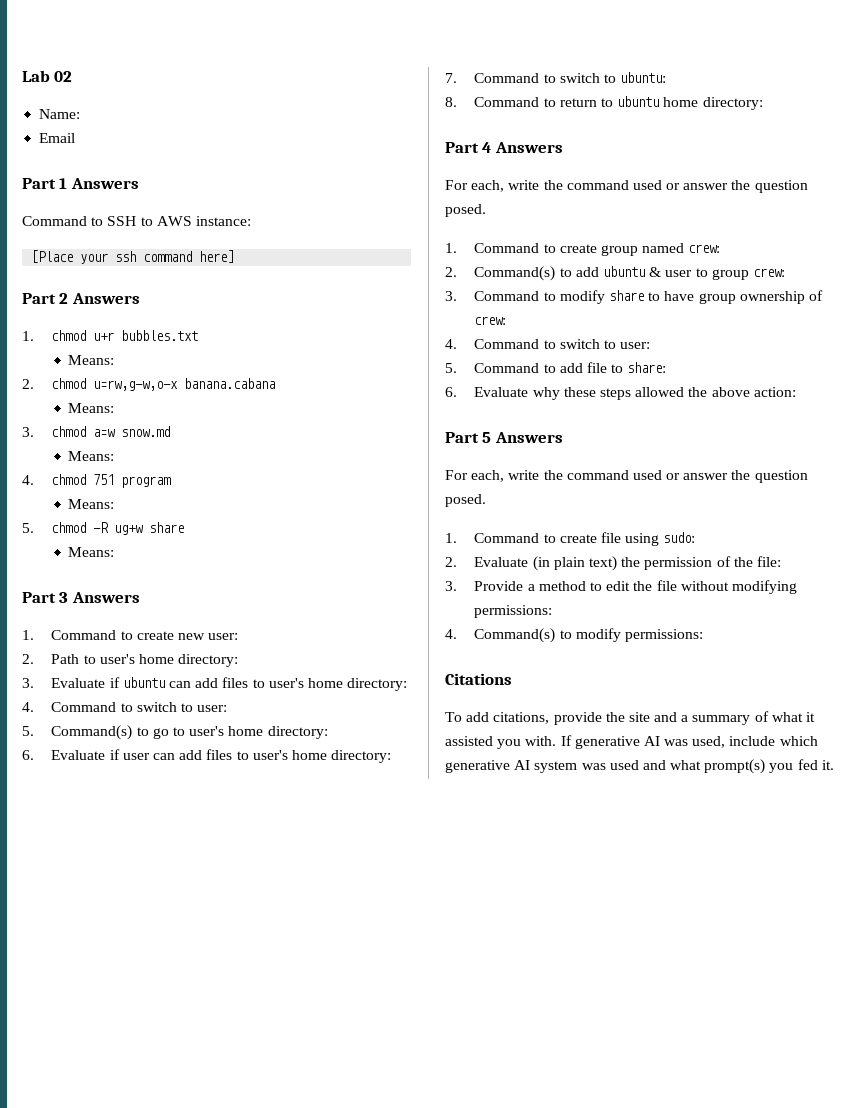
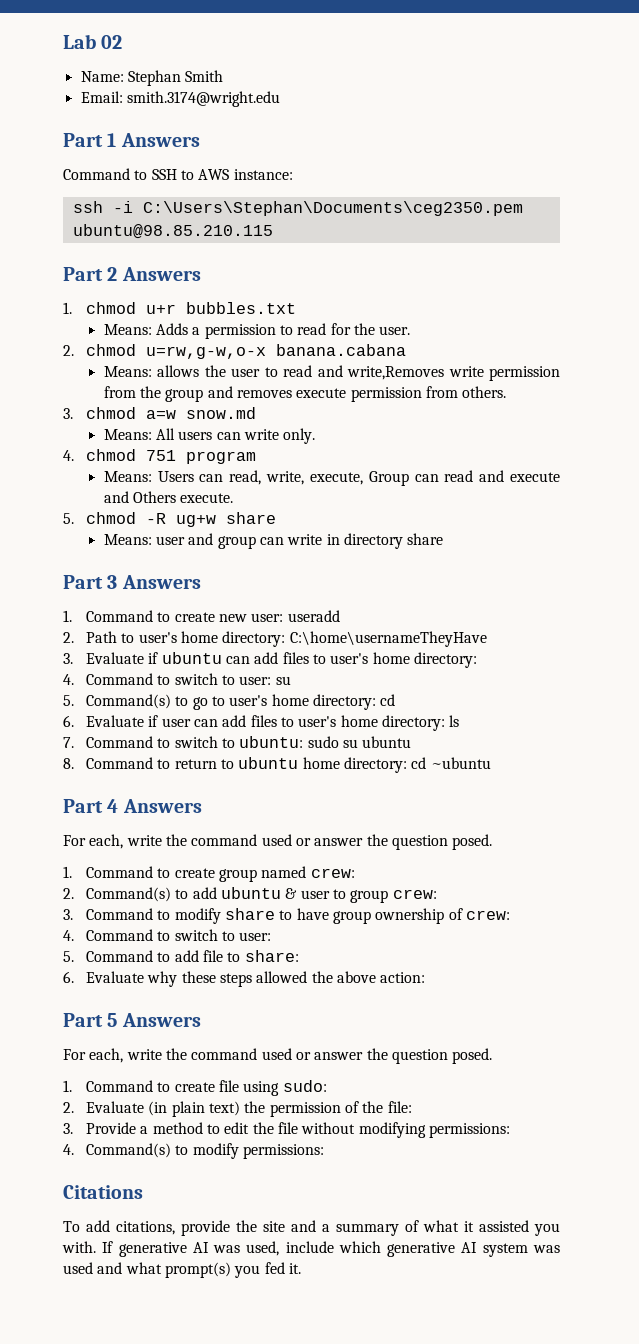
- Name:
- Email
+ Name: Stephan Smith
+ Email: smith.3174@wright.edu
- [Place your ssh command here]
+ ssh -i C:\Users\Stephan\Documents\ceg2350.pem ubuntu@98.85.210.115
  1. chmod u+r bubbles.txt
- Means:
+ Means: Adds a permission to read for the user.
  2. chmod u=rw,g-w,o-x banana.cabana
- Means:
+ Means: allows the user to read and write,Removes write permission from the group and removes execute permission from others.
  3. chmod a=w snow.md
- Means:
+ Means: All users can write only.
  4. chmod 751 program
- Means:
+ Means: Users can read, write, execute, Group can read and execute and Others execute.
  5. chmod -R ug+w share
- Means:
+ Means: user and group can write in directory share
- 1. Command to create new user:
+ 1. Command to create new user: useradd
- 2. Path to user's home directory:
+ 2. Path to user's home directory: C:\home\usernameTheyHave
  3. Evaluate if ubuntu can add files to user's home directory:
- 4. Command to switch to user:
+ 4. Command to switch to user: su
- 5. Command(s) to go to user's home directory:
+ 5. Command(s) to go to user's home directory: cd
- 6. Evaluate if user can add files to user's home directory:
+ 6. Evaluate if user can add files to user's home directory: ls
- 7. Command to switch to ubuntu:
+ 7. Command to switch to ubuntu: sudo su ubuntu
- 8. Command to return to ubuntu home directory:
+ 8. Command to return to ubuntu home directory: cd ~ubuntu

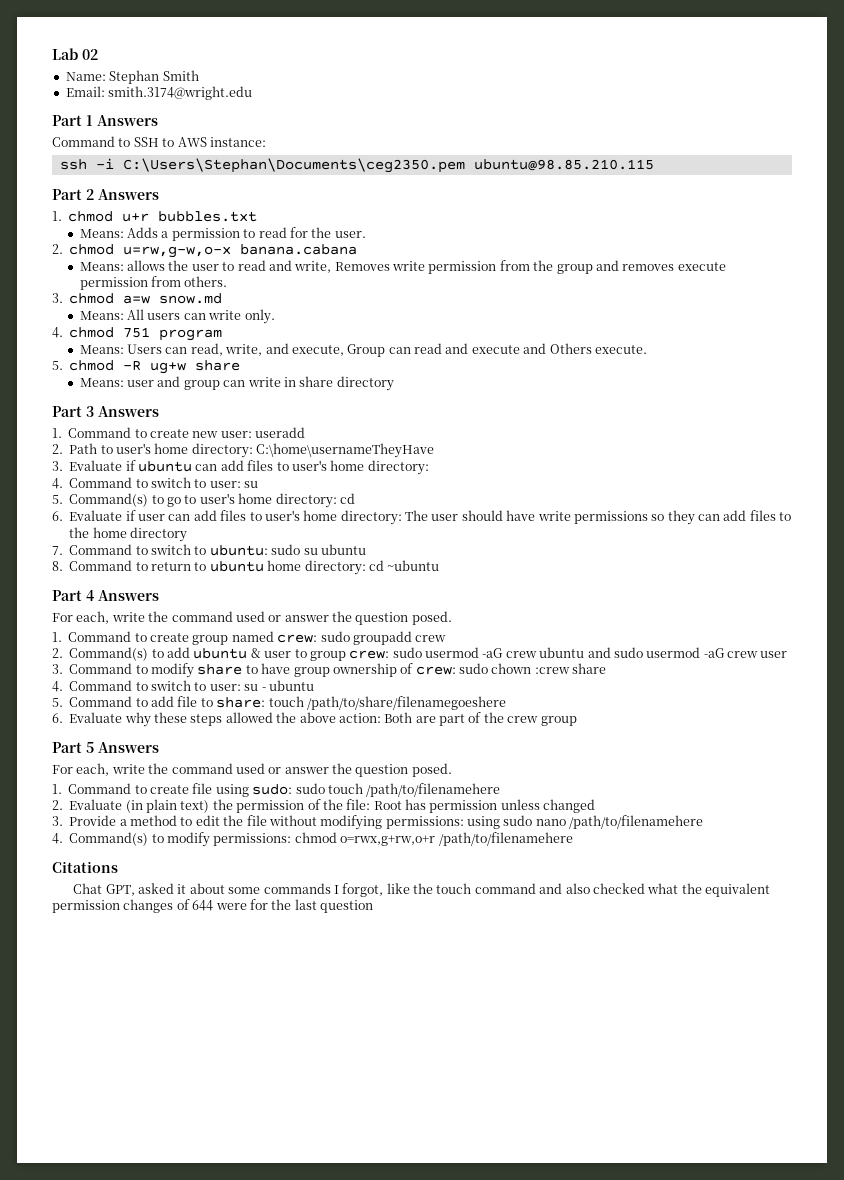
- Means: allows the user to read and write,Removes write permission from the group and removes execute permission from others.
+ Means: allows the user to read and write, Removes write permission from the group and removes execute permission from others.
- Means: Users can read, write, execute, Group can read and execute and Others execute.
+ Means: Users can read, write, and execute, Group can read and execute and Others execute.
- Means: user and group can write in directory share
+ Means: user and group can write in share directory
- 6. Evaluate if user can add files to user's home directory: ls
+ 6. Evaluate if user can add files to user's home directory: The user should have write permissions so they can add files to the home directory
- 1. Command to create group named crew:
+ 1. Command to create group named crew: sudo groupadd crew
- 2. Command(s) to add ubuntu & user to group crew:
+ 2. Command(s) to add ubuntu & user to group crew: sudo usermod -aG crew ubuntu and sudo usermod -aG crew user
- 3. Command to modify share to have group ownership of crew:
- 4. Command to switch to user:
+ 3. Command to modify share to have group ownership of crew: sudo chown :crew share
+ 4. Command to switch to user: su - ubuntu
- 5. Command to add file to share:
+ 5. Command to add file to share: touch /path/to/share/filenamegoeshere
- 6. Evaluate why these steps allowed the above action:
+ 6. Evaluate why these steps allowed the above action: Both are part of the crew group
- 1. Command to create file using sudo:
+ 1. Command to create file using sudo: sudo touch /path/to/filenamehere
- 2. Evaluate (in plain text) the permission of the file:
+ 2. Evaluate (in plain text) the permission of the file: Root has permission unless changed
- 3. Provide a method to edit the file without modifying permissions:
+ 3. Provide a method to edit the file without modifying permissions: using sudo nano /path/to/filenamehere
- 4. Command(s) to modify permissions:
+ 4. Command(s) to modify permissions: chmod o=rwx,g+rw,o+r /path/to/filenamehere
  Citations
- To add citations, provide the site and a summary of what it assisted you with. If generative AI was used, include which generative AI system was used and what prompt(s) you fed it.
+ Chat GPT, asked it about some commands I forgot, like the touch command and also checked what the equivalent permission changes of 644 were for the last question

